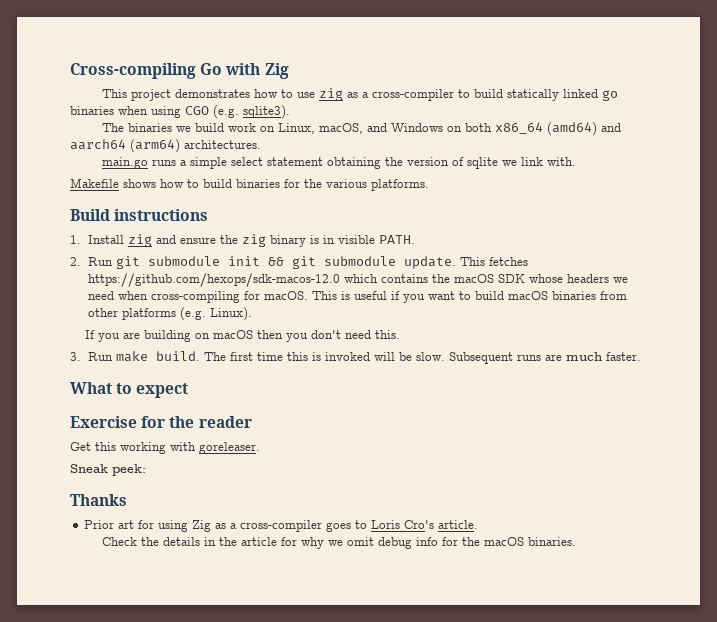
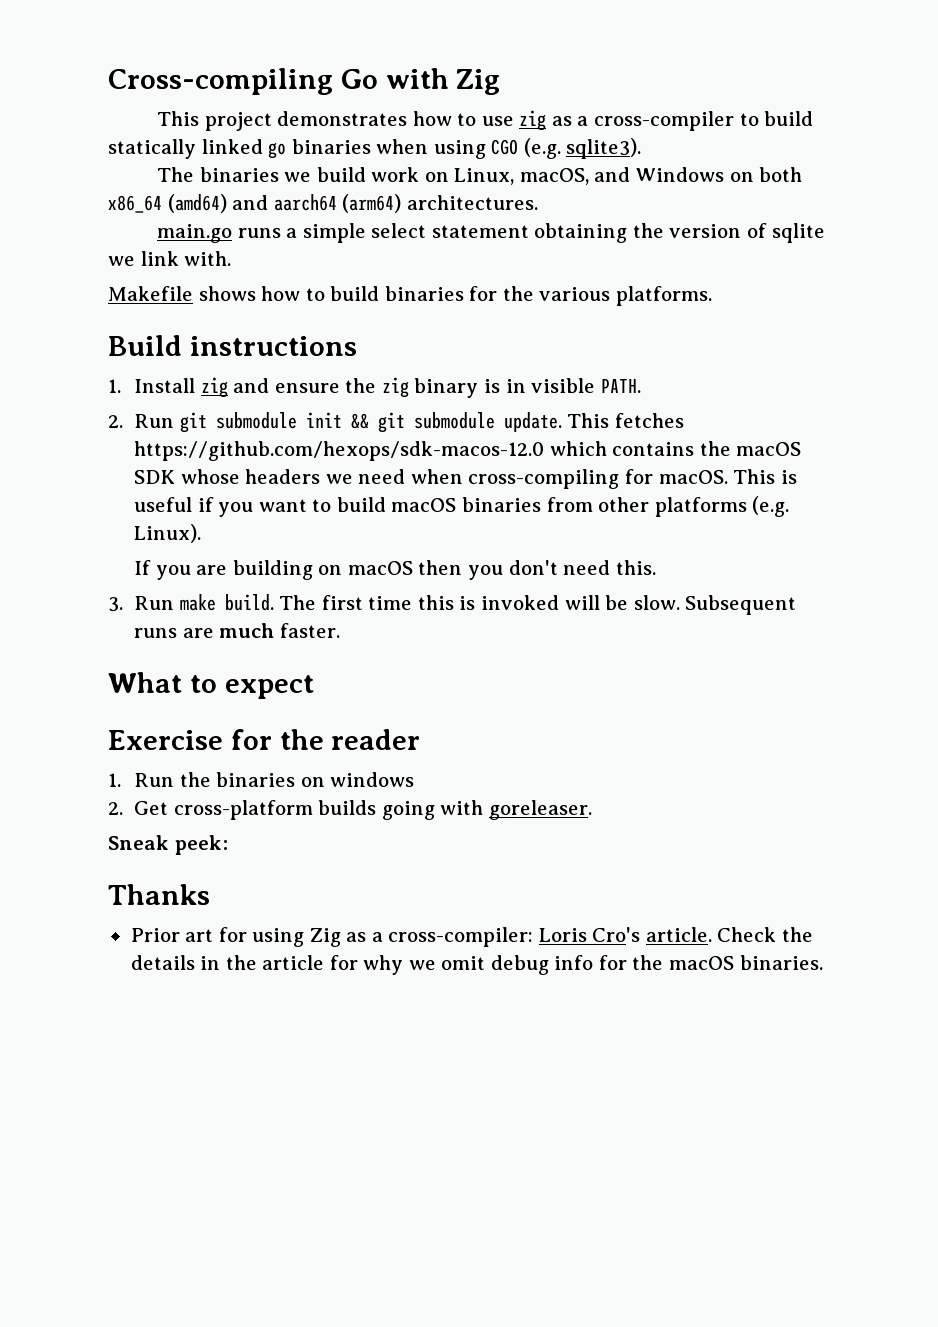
- Get this working with goreleaser.
+ 1. Run the binaries on windows
+ 2. Get cross-platform builds going with goreleaser.
- Prior art for using Zig as a cross-compiler goes to Loris Cro's article.
- Check the details in the article for why we omit debug info for the macOS binaries.
+ Prior art for using Zig as a cross-compiler: Loris Cro's article. Check the details in the article for why we omit debug info for the macOS binaries.

